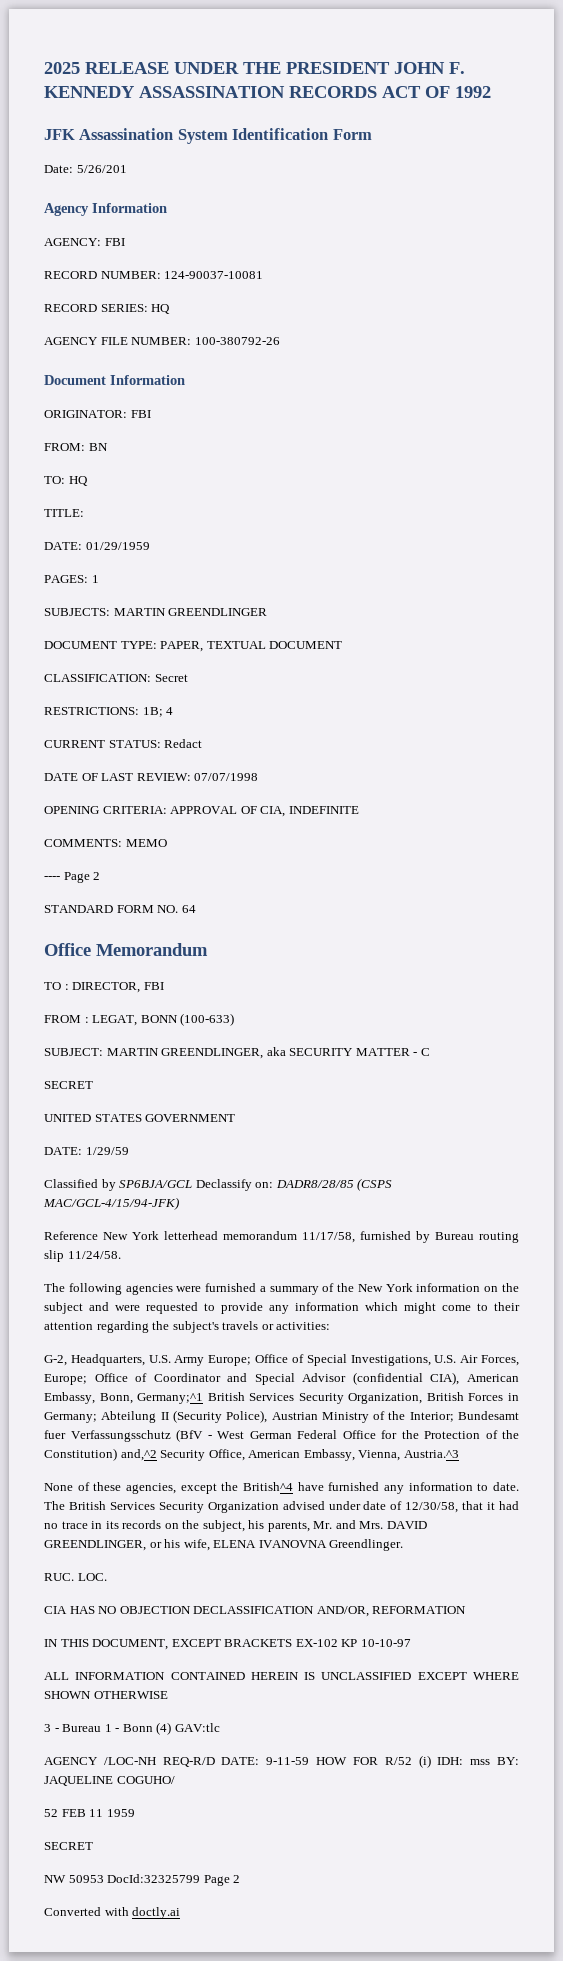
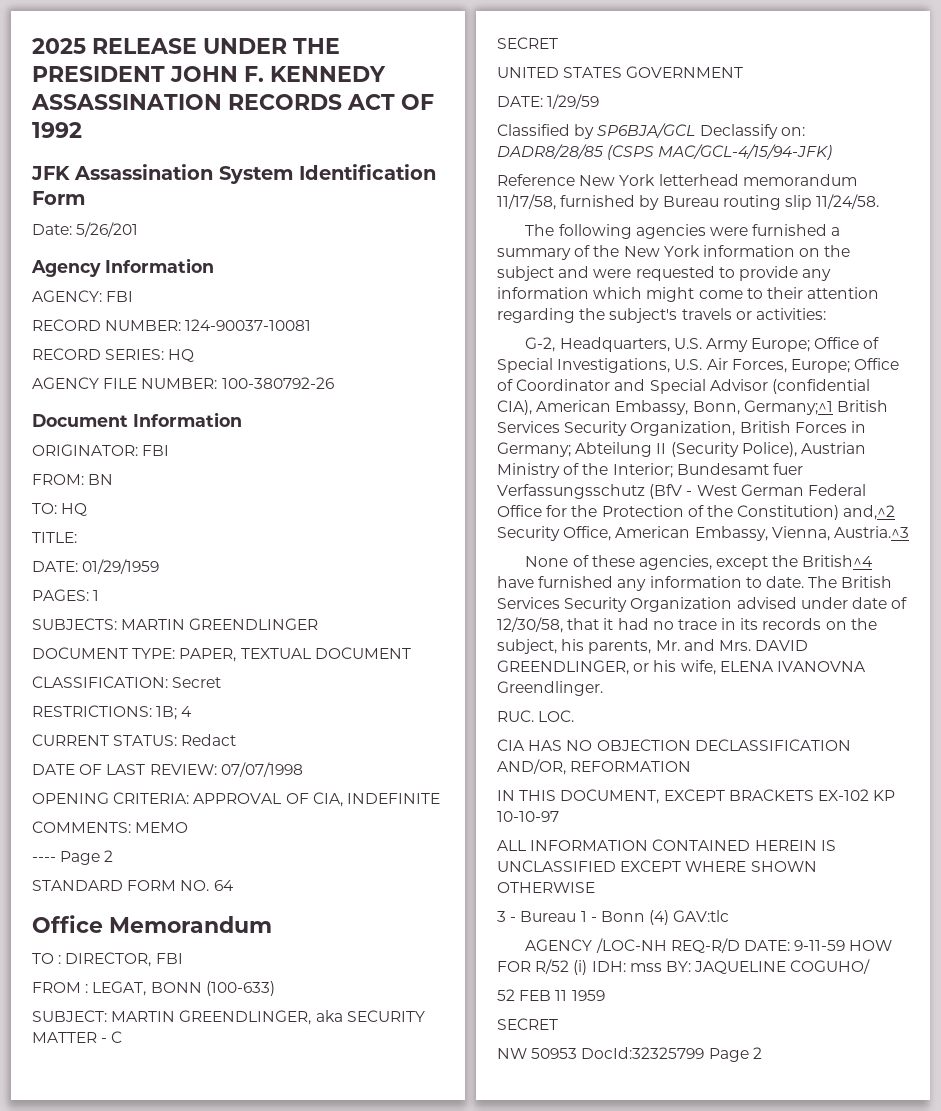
- Converted with doctly.ai

